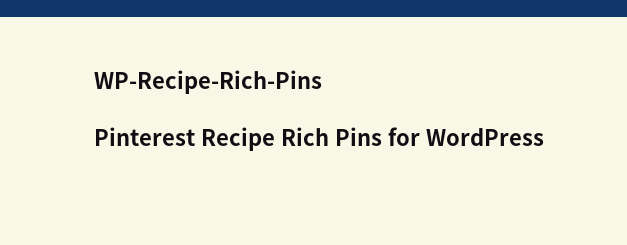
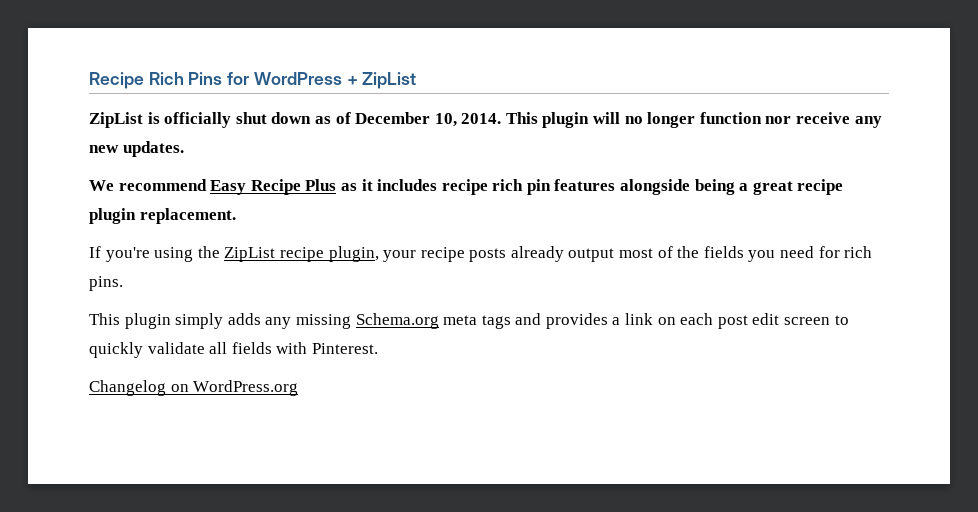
- WP-Recipe-Rich-Pins
- Pinterest Recipe Rich Pins for WordPress
+ Recipe Rich Pins for WordPress + ZipList
+ ZipList is officially shut down as of December 10, 2014. This plugin will no longer function nor receive any new updates.
+ We recommend Easy Recipe Plus as it includes recipe rich pin features alongside being a great recipe plugin replacement.
+ If you're using the ZipList recipe plugin, your recipe posts already output most of the fields you need for rich pins.
+ This plugin simply adds any missing Schema.org meta tags and provides a link on each post edit screen to quickly validate all fields with Pinterest.
+ Changelog on WordPress.org

